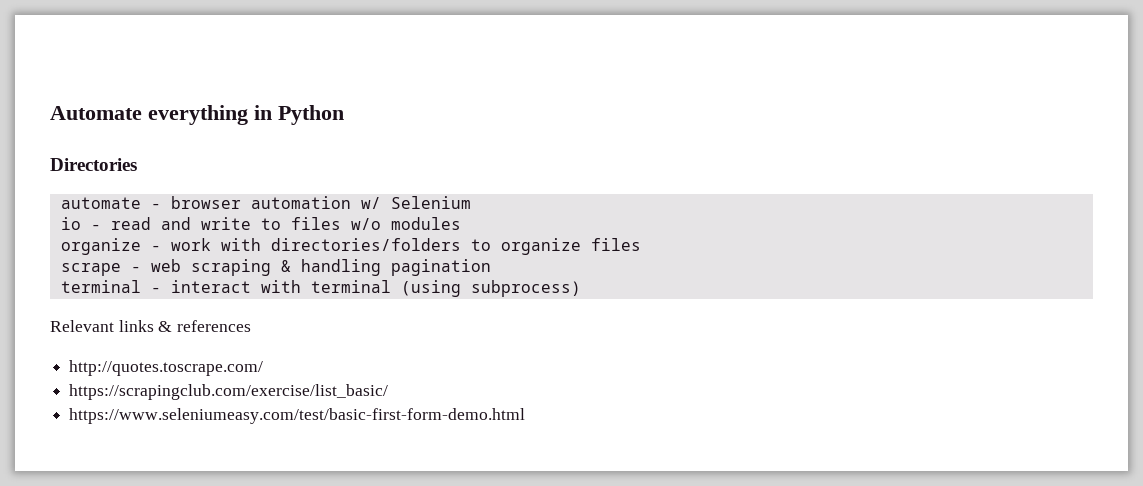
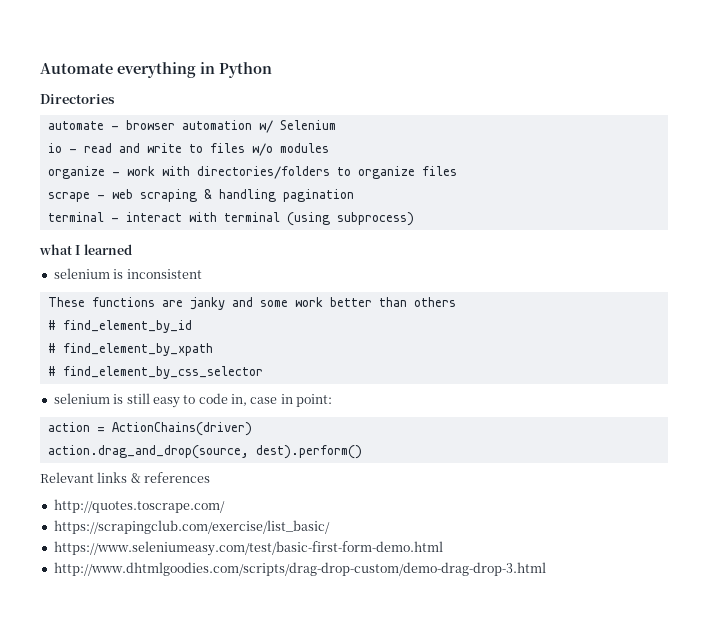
+ what I learned
+ selenium is inconsistent
+ These functions are janky and some work better than others
+ # find_element_by_id
+ # find_element_by_xpath
+ # find_element_by_css_selector
+ selenium is still easy to code in, case in point:
+ action = ActionChains(driver)
+ action.drag_and_drop(source, dest).perform()
+ http://www.dhtmlgoodies.com/scripts/drag-drop-custom/demo-drag-drop-3.html

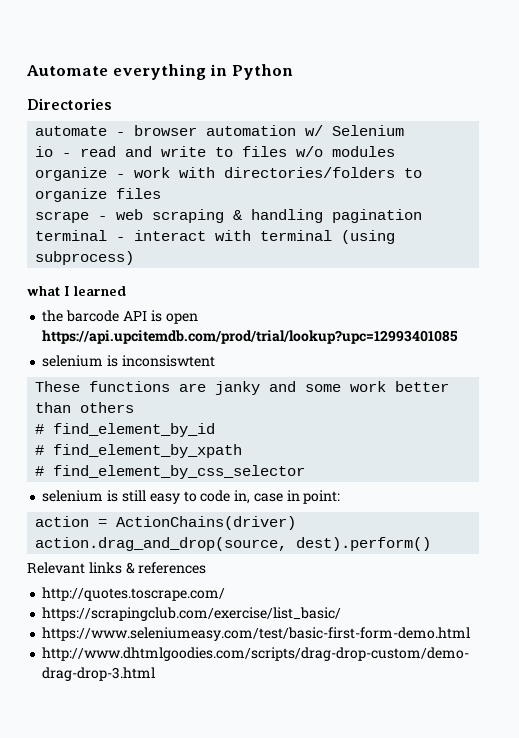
- selenium is inconsistent
+ the barcode API is open https://api.upcitemdb.com/prod/trial/lookup?upc=12993401085
+ selenium is inconsiswtent

